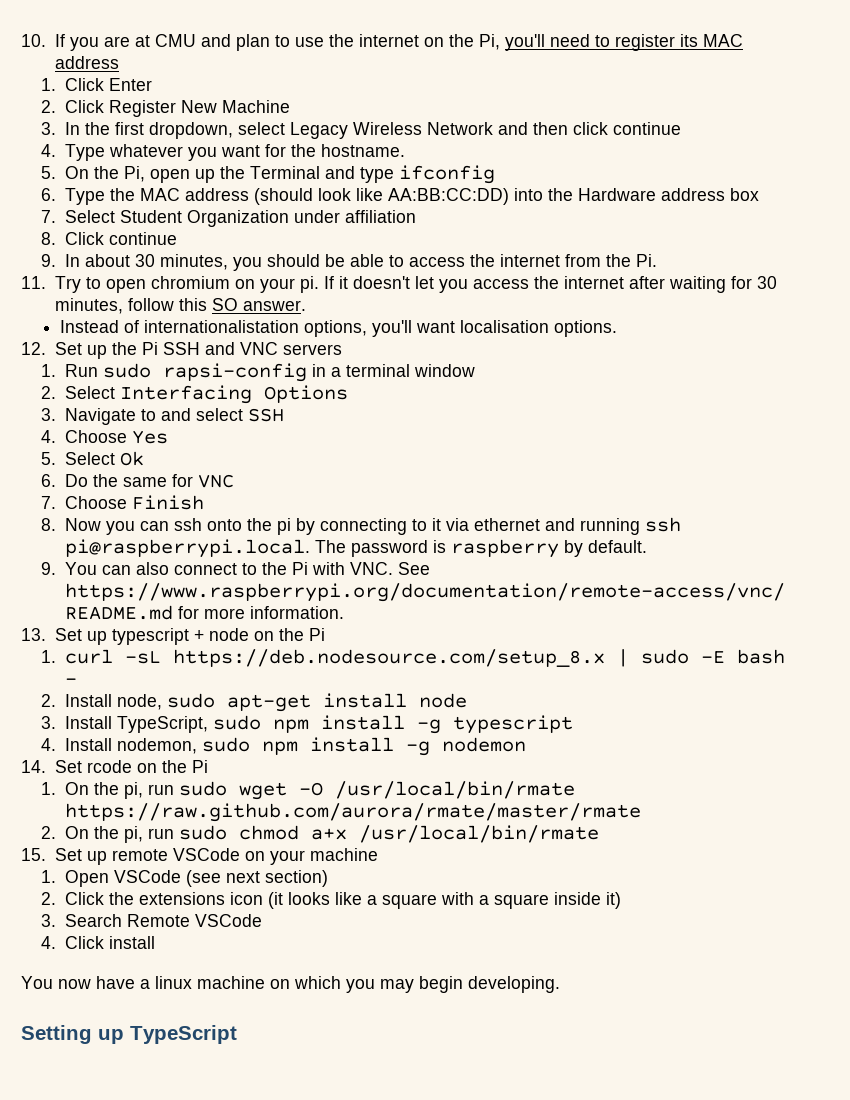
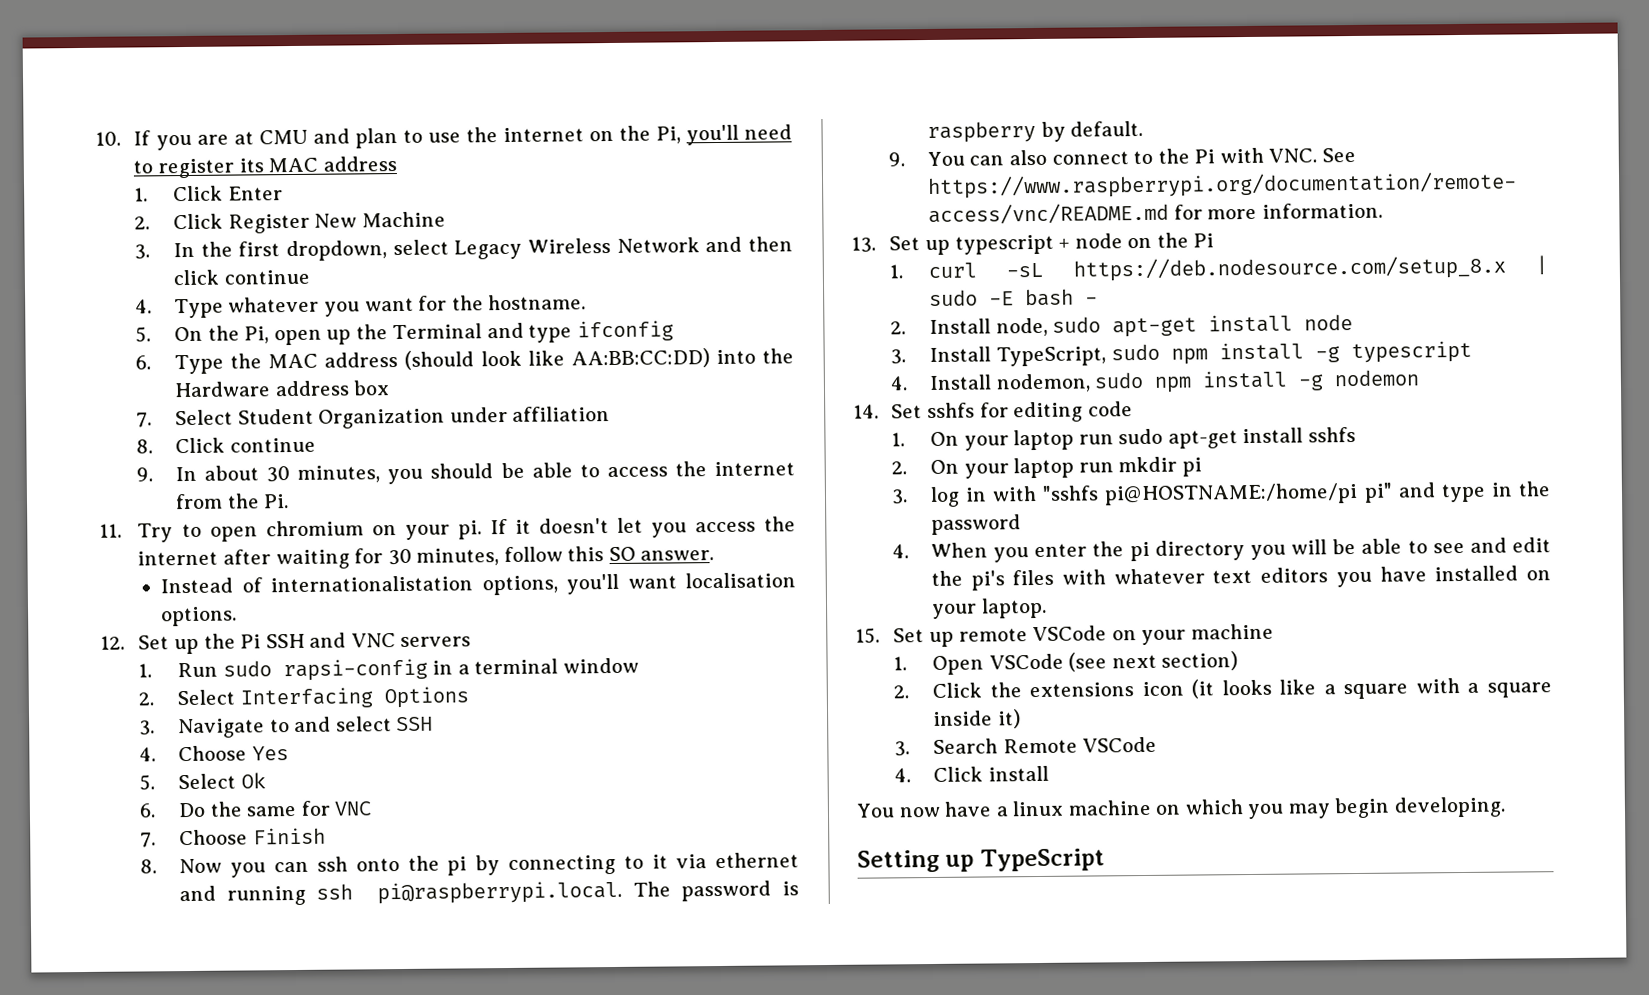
- 14. Set rcode on the Pi
- 1. On the pi, run sudo wget -O /usr/local/bin/rmate https://raw.github.com/aurora/rmate/master/rmate
- 2. On the pi, run sudo chmod a+x /usr/local/bin/rmate
+ 14. Set sshfs for editing code
+ 1. On your laptop run sudo apt-get install sshfs
+ 2. On your laptop run mkdir pi
+ 3. log in with "sshfs pi@HOSTNAME:/home/pi pi" and type in the password
+ 4. When you enter the pi directory you will be able to see and edit the pi's files with whatever text editors you have installed on your laptop.

